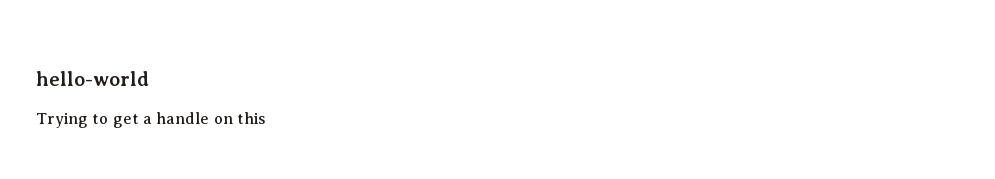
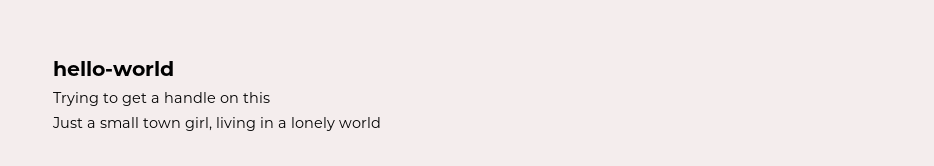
+ Just a small town girl, living in a lonely world

